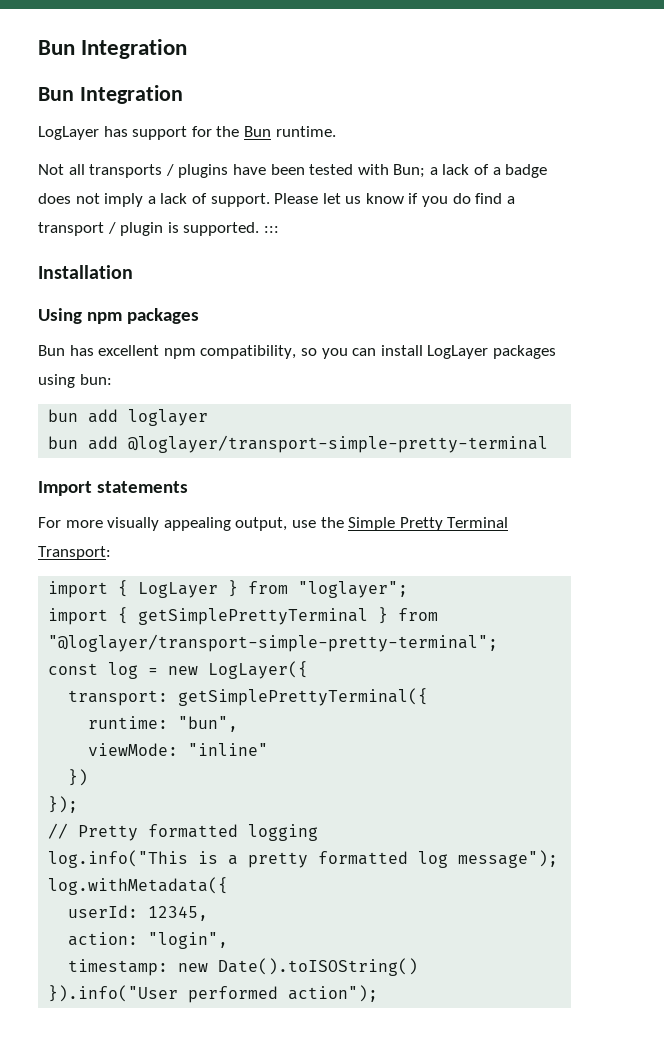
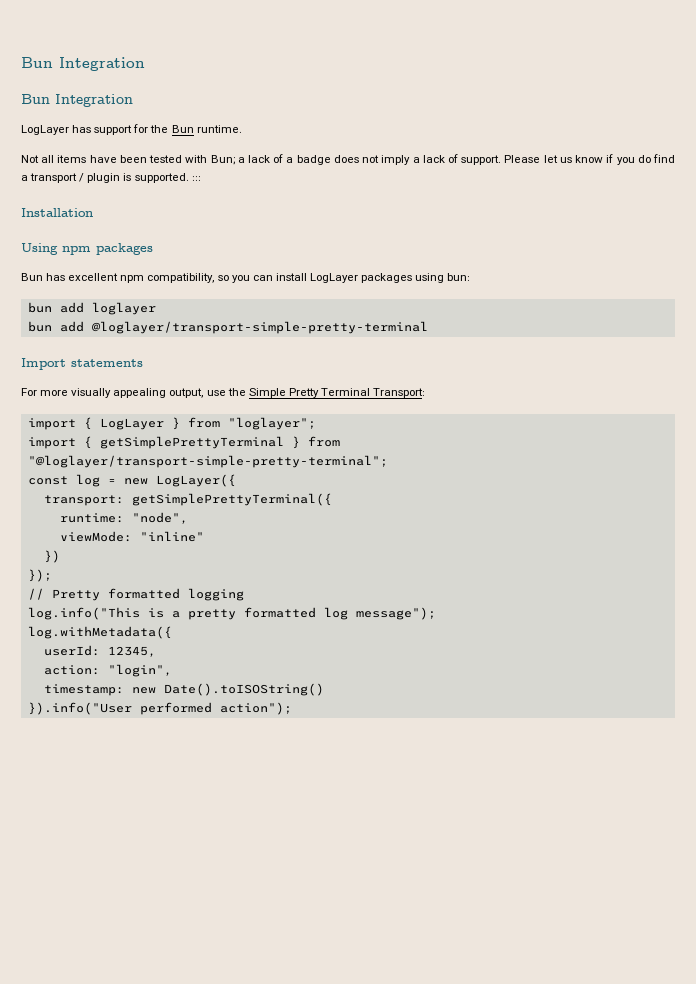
- Not all transports / plugins have been tested with Bun; a lack of a badge does not imply a lack of support.
+ Not all items have been tested with Bun; a lack of a badge does not imply a lack of support.
- runtime: "bun",
+ runtime: "node",

